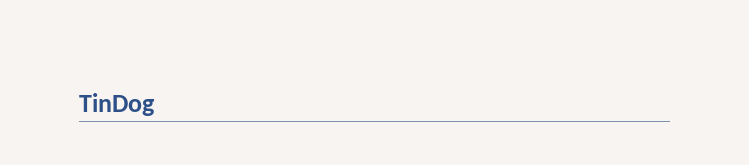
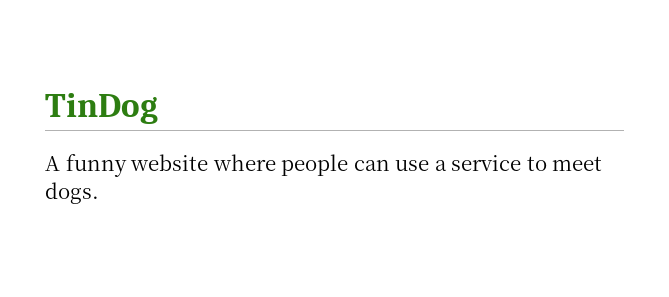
+ A funny website where people can use a service to meet dogs.

